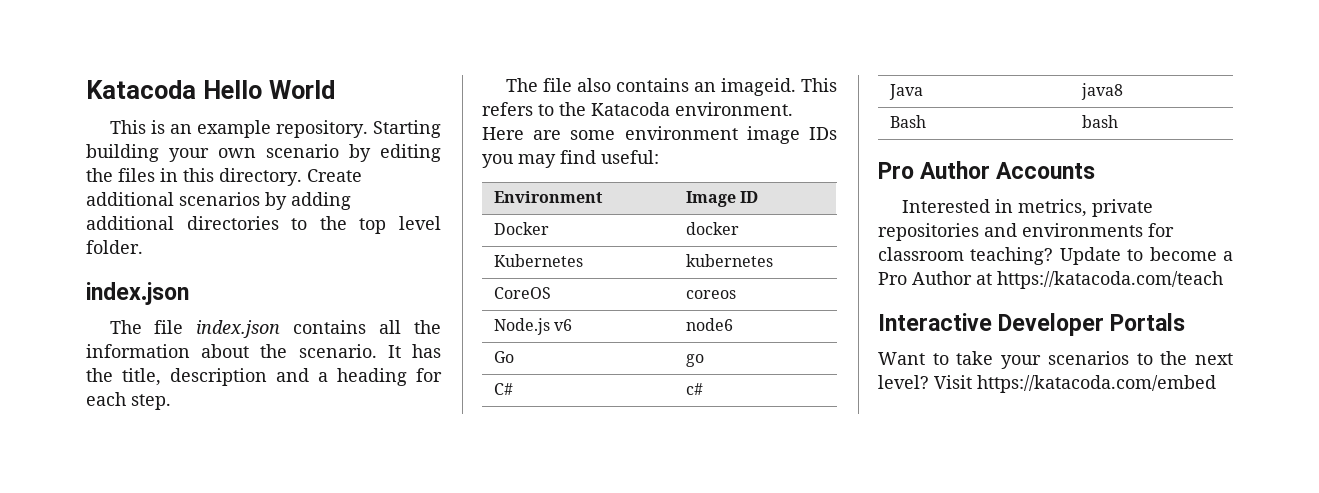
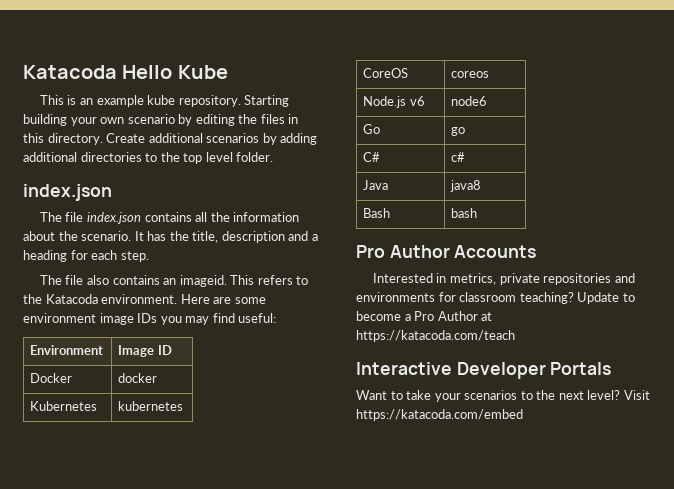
- Katacoda Hello World
+ Katacoda Hello Kube
- This is an example repository.
+ This is an example kube repository.

